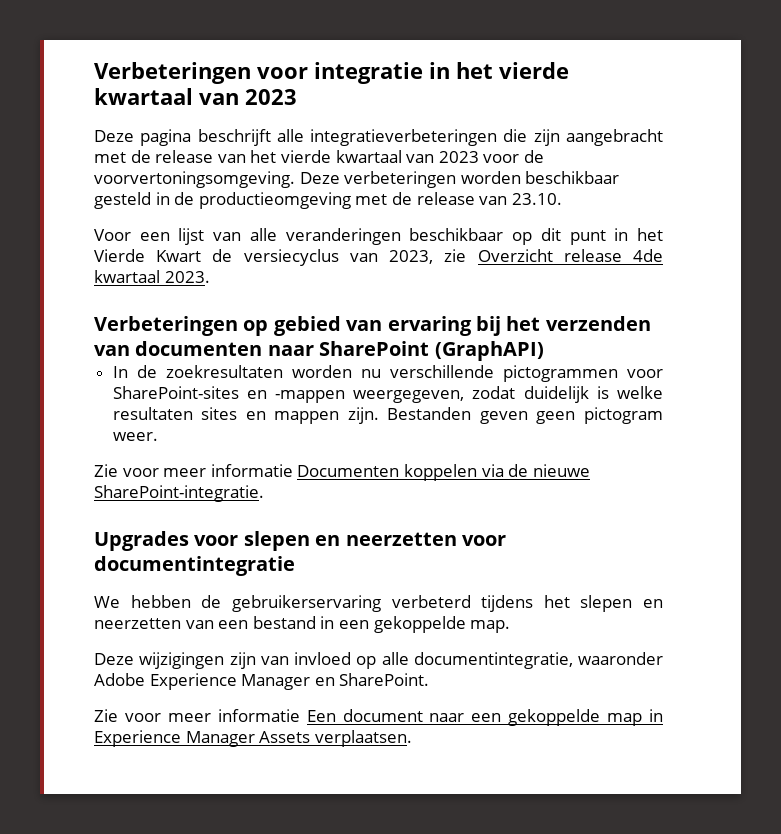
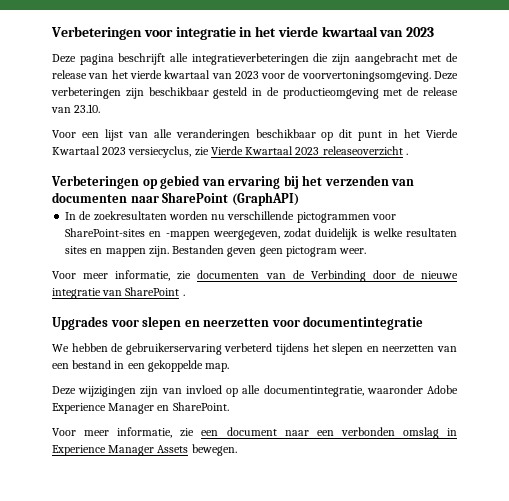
- Deze verbeteringen worden beschikbaar gesteld in de productieomgeving met de release van 23.10.
+ Deze verbeteringen zijn beschikbaar gesteld in de productieomgeving met de release van 23.10.
- Voor een lijst van alle veranderingen beschikbaar op dit punt in het Vierde Kwart de versiecyclus van 2023, zie Overzicht release 4de kwartaal 2023.
+ Voor een lijst van alle veranderingen beschikbaar op dit punt in het Vierde Kwartaal 2023 versiecyclus, zie Vierde Kwartaal 2023 releaseoverzicht .
- Zie voor meer informatie Documenten koppelen via de nieuwe SharePoint-integratie.
+ Voor meer informatie, zie documenten van de Verbinding door de nieuwe integratie van SharePoint .
- Zie voor meer informatie Een document naar een gekoppelde map in Experience Manager Assets verplaatsen.
+ Voor meer informatie, zie een document naar een verbonden omslag in Experience Manager Assets bewegen.

